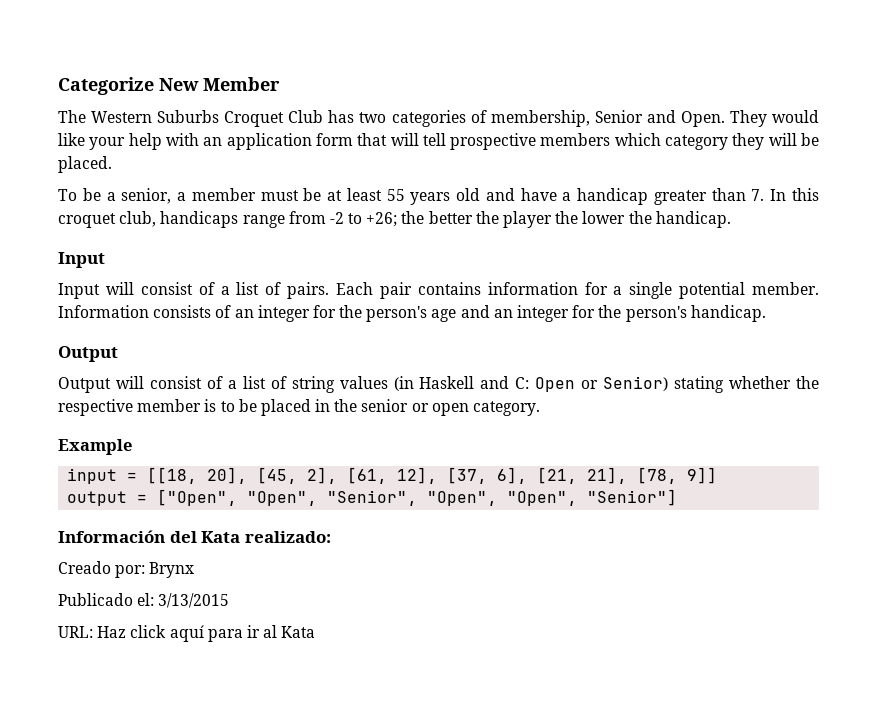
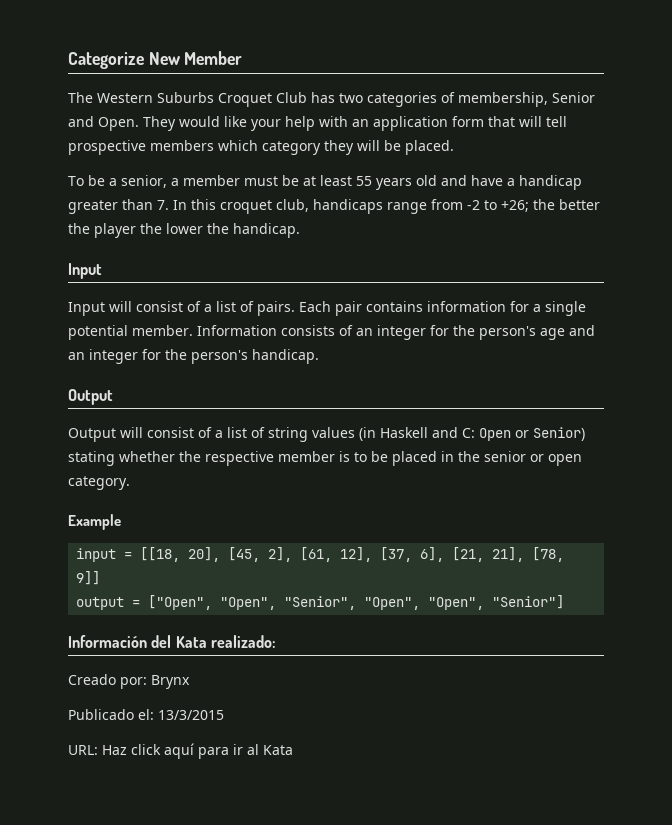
- Publicado el: 3/13/2015
+ Publicado el: 13/3/2015

